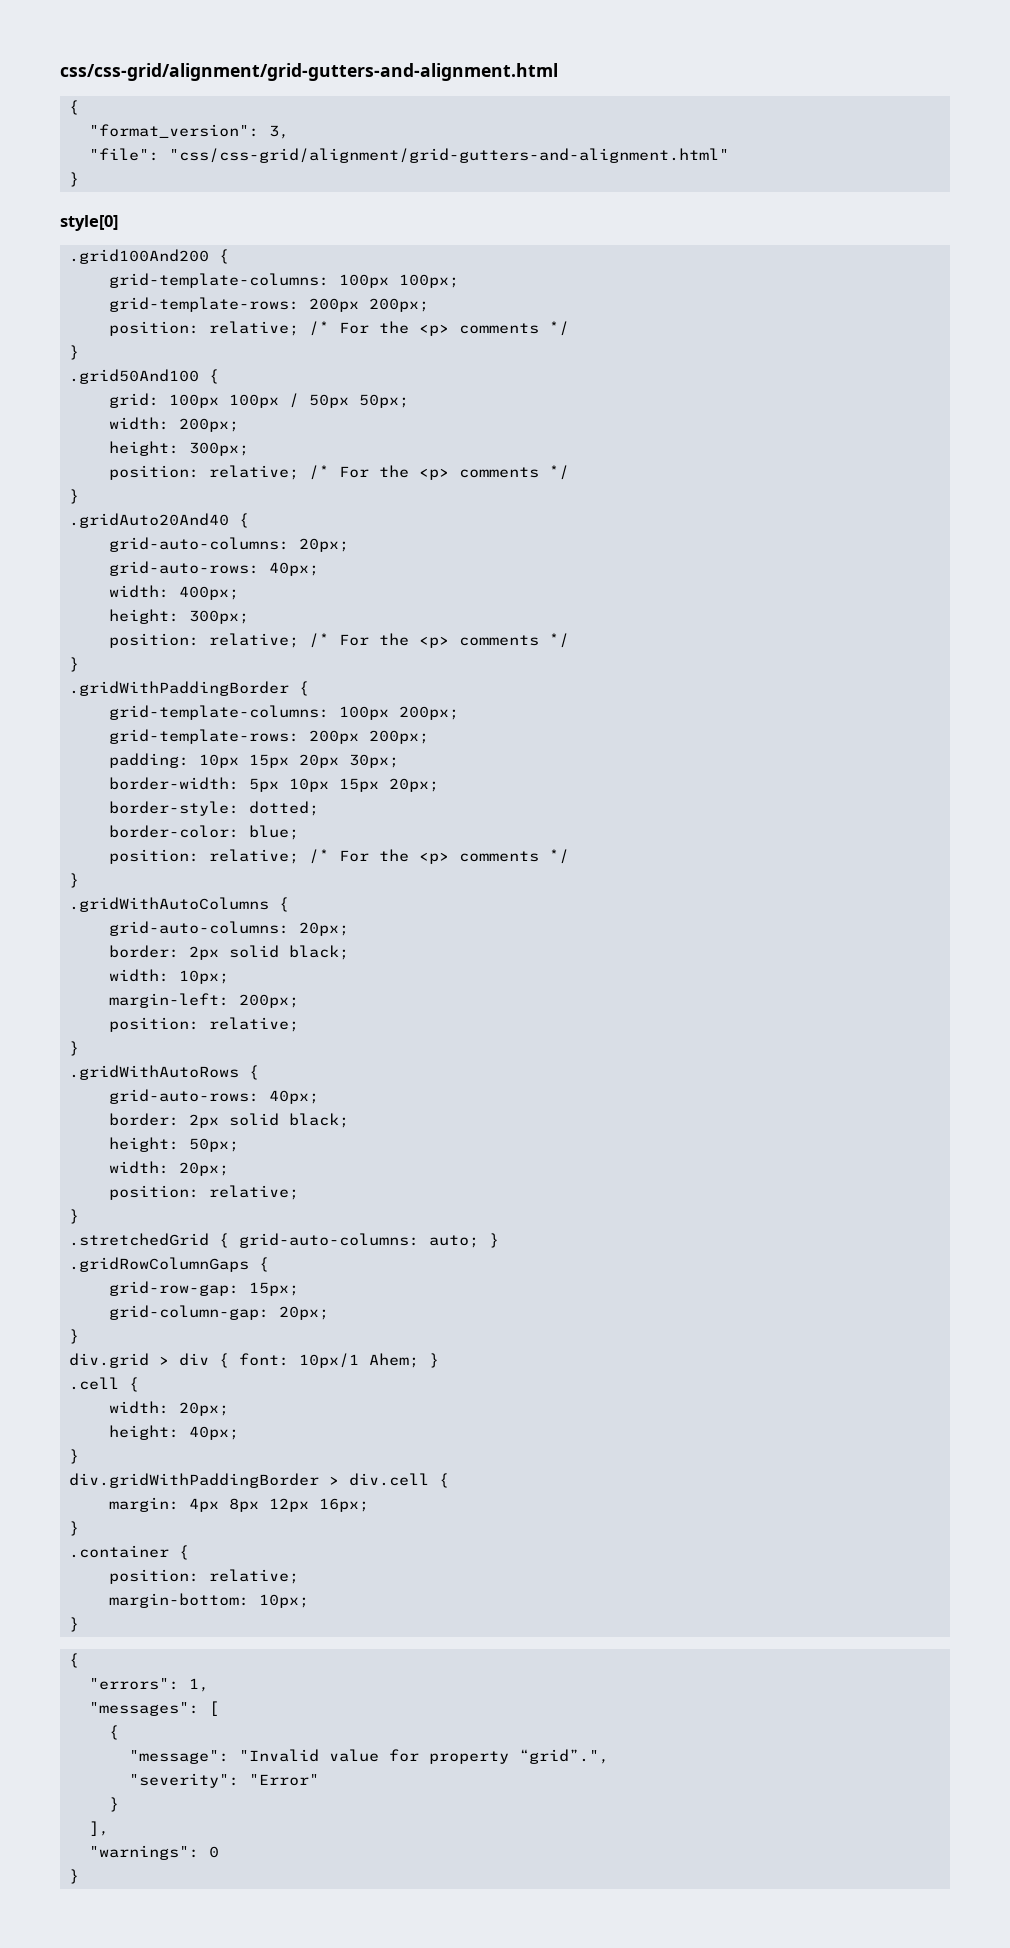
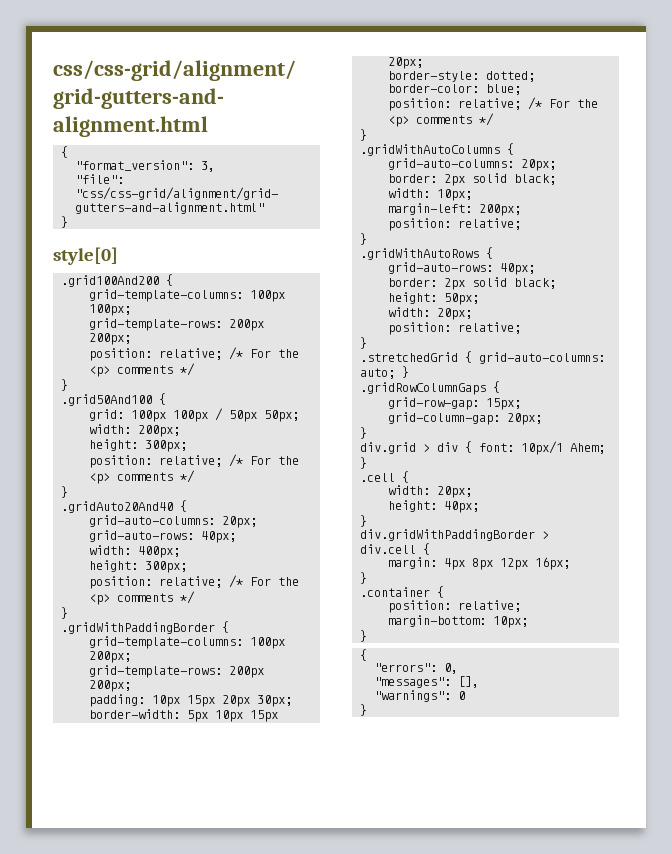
- "errors": 1,
+ "errors": 0,
- "messages": [
- {
- "message": "Invalid value for property “grid”.",
- "severity": "Error"
- }
- ],
+ "messages": [],

